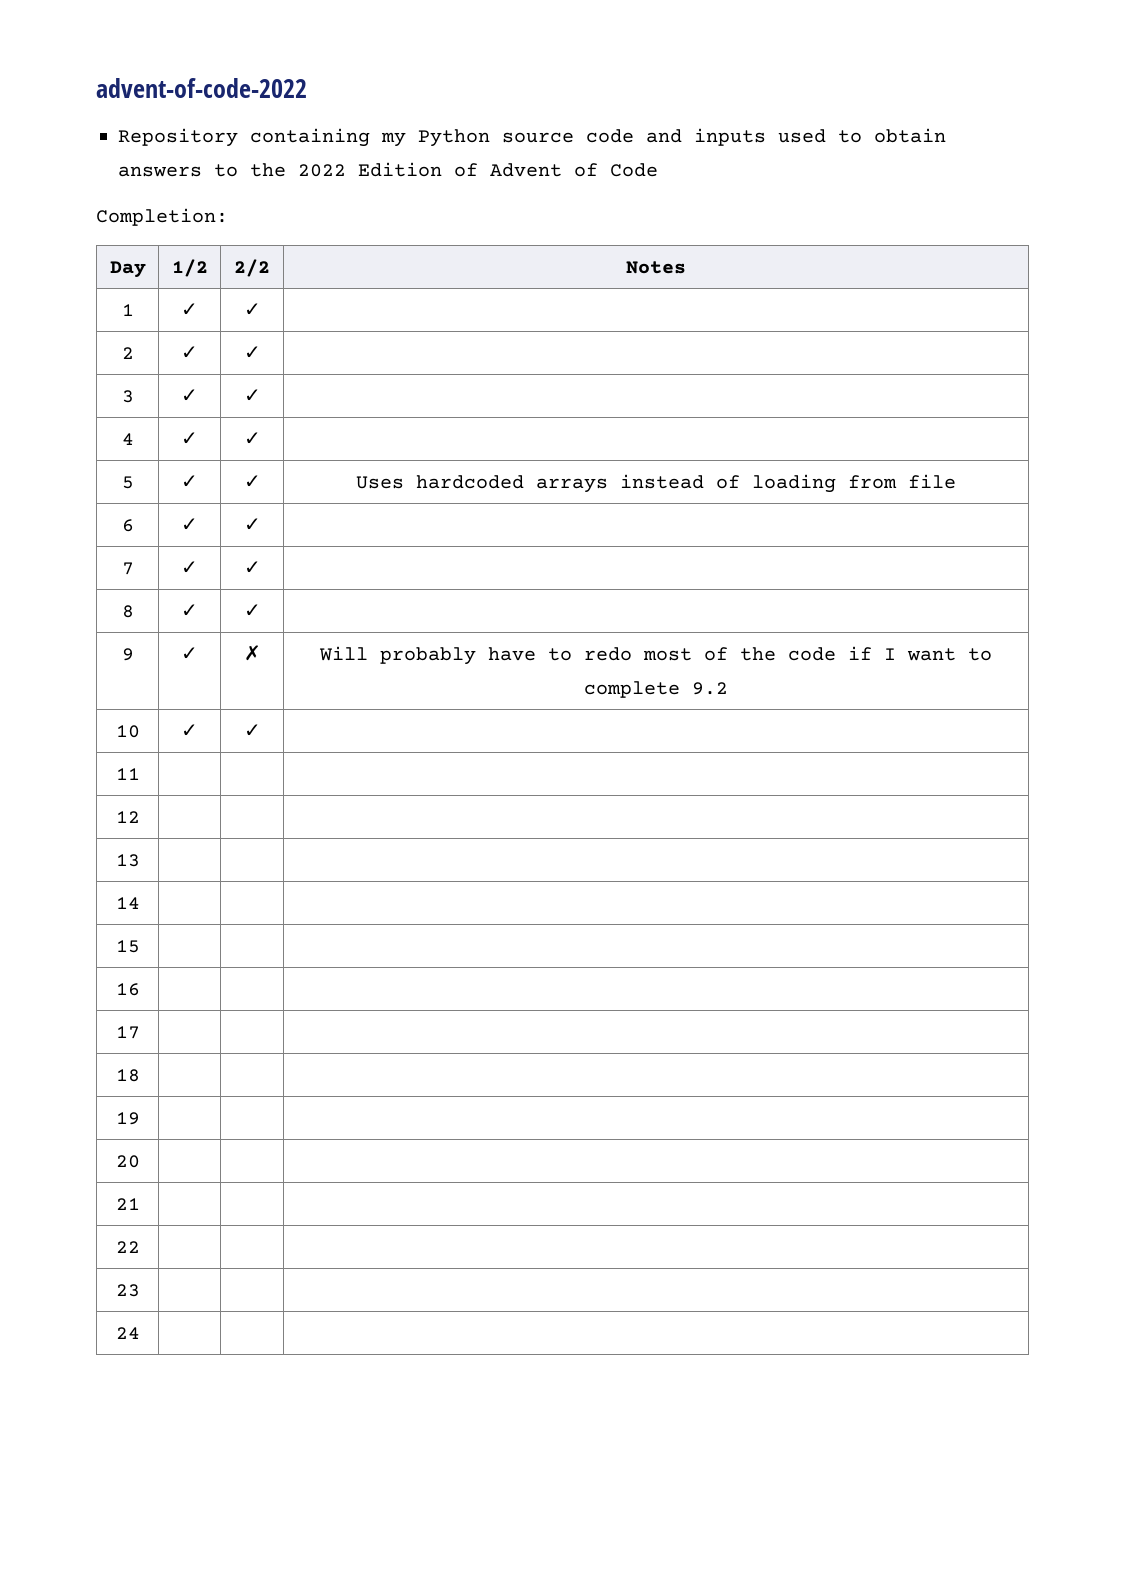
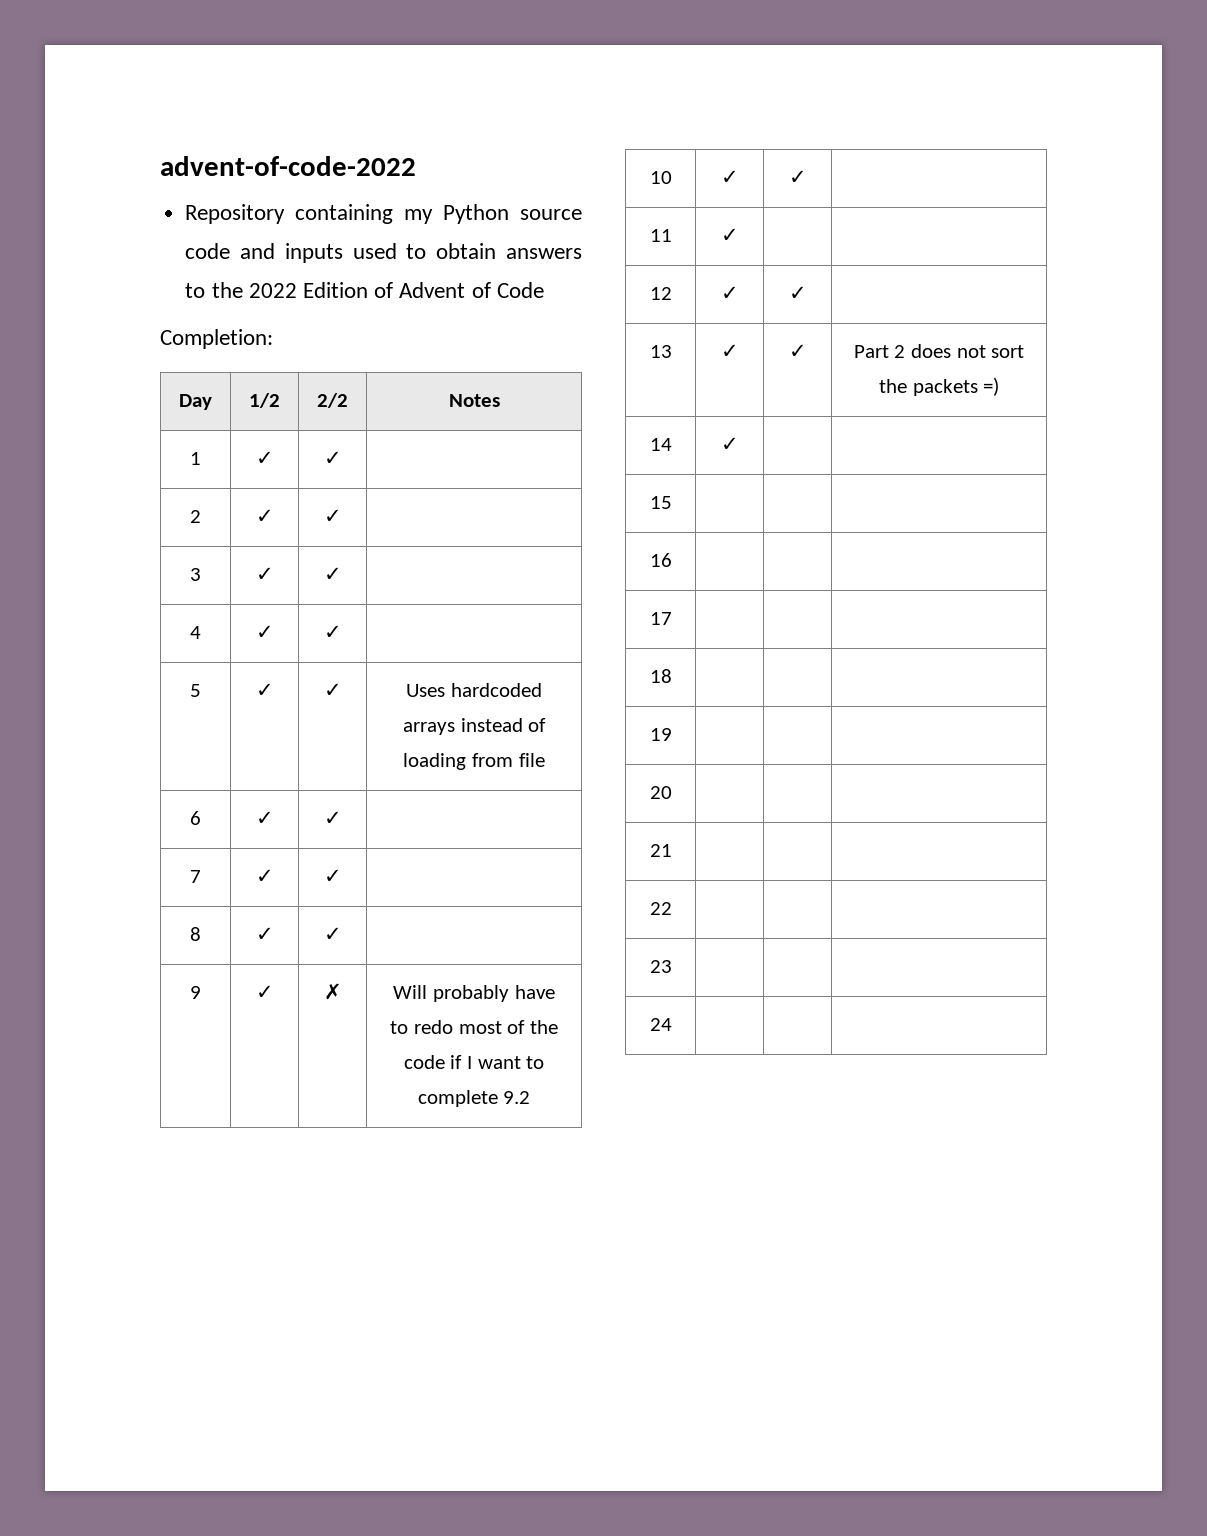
- 11 | | |
+ 11 | ✓ | |
- 12 | | |
+ 12 | ✓ | ✓ |
- 13 | | |
+ 13 | ✓ | ✓ | Part 2 does not sort the packets =)
- 14 | | |
+ 14 | ✓ | |

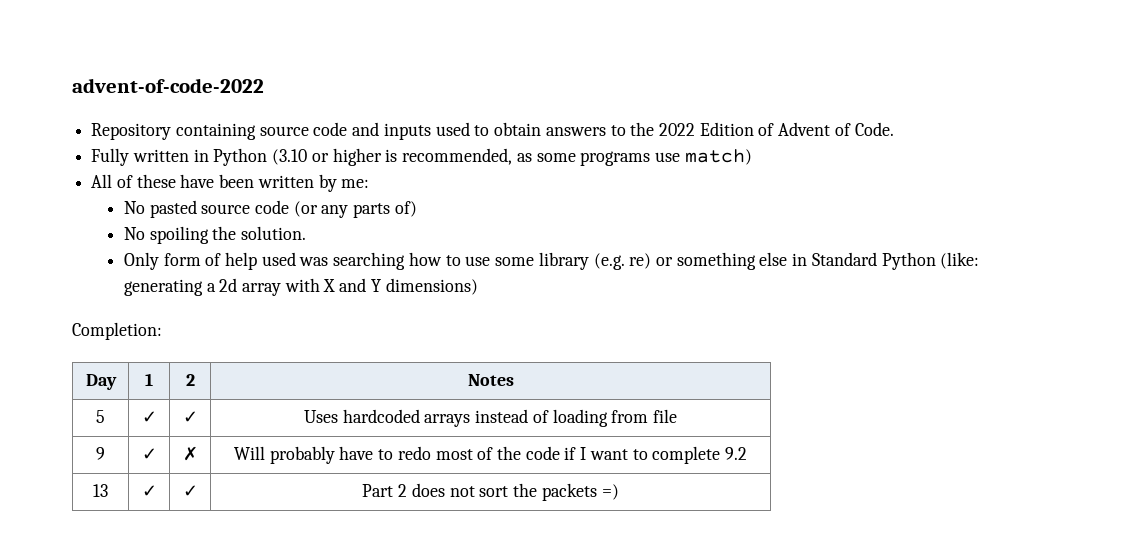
- Repository containing my Python source code and inputs used to obtain answers to the 2022 Edition of Advent of Code
+ Repository containing source code and inputs used to obtain answers to the 2022 Edition of Advent of Code.
+ Fully written in Python (3.10 or higher is recommended, as some programs use match)
+ All of these have been written by me:
+ No pasted source code (or any parts of)
+ No spoiling the solution.
+ Only form of help used was searching how to use some library (e.g. re) or something else in Standard Python (like: generating a 2d array with X and Y dimensions)
- Day | 1/2 | 2/2 | Notes
+ Day | 1 | 2 | Notes
- 1 | ✓ | ✓ |
- 2 | ✓ | ✓ |
- 3 | ✓ | ✓ |
- 4 | ✓ | ✓ |
- 6 | ✓ | ✓ |
- 7 | ✓ | ✓ |
- 8 | ✓ | ✓ |
- 10 | ✓ | ✓ |
- 11 | ✓ | |
- 12 | ✓ | ✓ |
- 14 | ✓ | |
- 15 | | |
- 16 | | |
- 17 | | |
- 18 | | |
- 19 | | |
- 20 | | |
- 21 | | |
- 22 | | |
- 23 | | |
- 24 | | |

